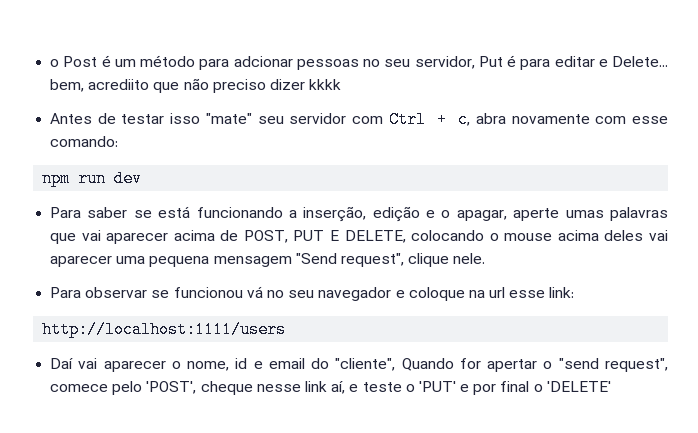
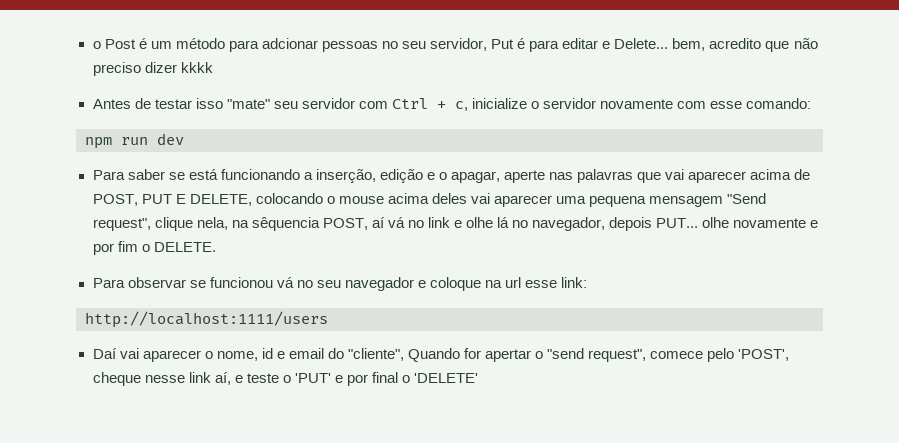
- o Post é um método para adcionar pessoas no seu servidor, Put é para editar e Delete... bem, acrediito que não preciso dizer kkkk
+ o Post é um método para adcionar pessoas no seu servidor, Put é para editar e Delete... bem, acredito que não preciso dizer kkkk
- Antes de testar isso "mate" seu servidor com Ctrl + c, abra novamente com esse comando:
+ Antes de testar isso "mate" seu servidor com Ctrl + c, inicialize o servidor novamente com esse comando:
- Para saber se está funcionando a inserção, edição e o apagar, aperte umas palavras que vai aparecer acima de POST, PUT E DELETE, colocando o mouse acima deles vai aparecer uma pequena mensagem "Send request", clique nele.
+ Para saber se está funcionando a inserção, edição e o apagar, aperte nas palavras que vai aparecer acima de POST, PUT E DELETE, colocando o mouse acima deles vai aparecer uma pequena mensagem "Send request", clique nela, na sêquencia POST, aí vá no link e olhe lá no navegador, depois PUT... olhe novamente e por fim o DELETE.

